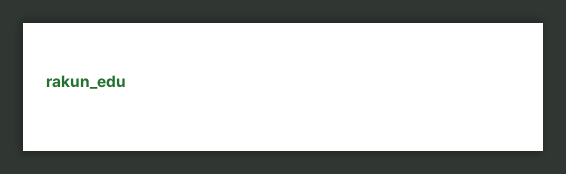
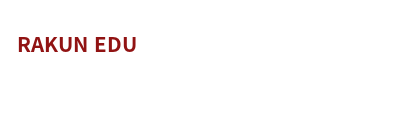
- rakun_edu
+ RAKUN EDU

